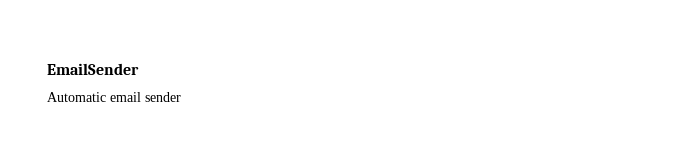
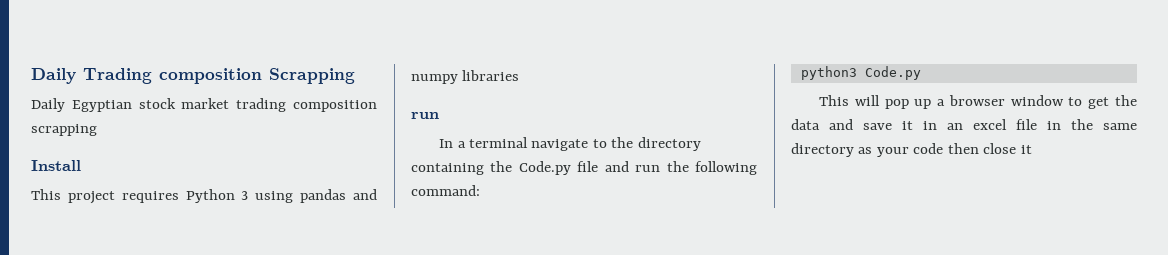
- EmailSender
- Automatic email sender
+ Daily Trading composition Scrapping
+ Daily Egyptian stock market trading composition scrapping
+ Install
+ This project requires Python 3 using pandas and numpy libraries
+ run
+ In a terminal navigate to the directory containing the Code.py file and run the following command:
+ python3 Code.py
+ This will pop up a browser window to get the data and save it in an excel file in the same directory as your code then close it

